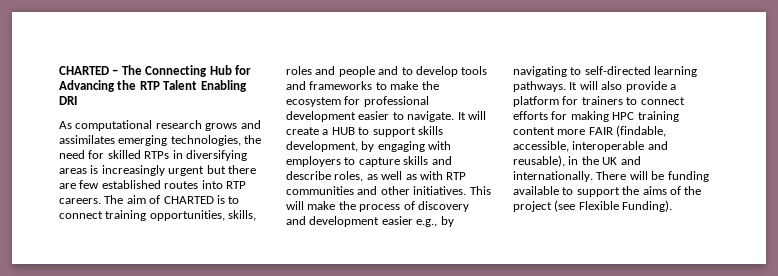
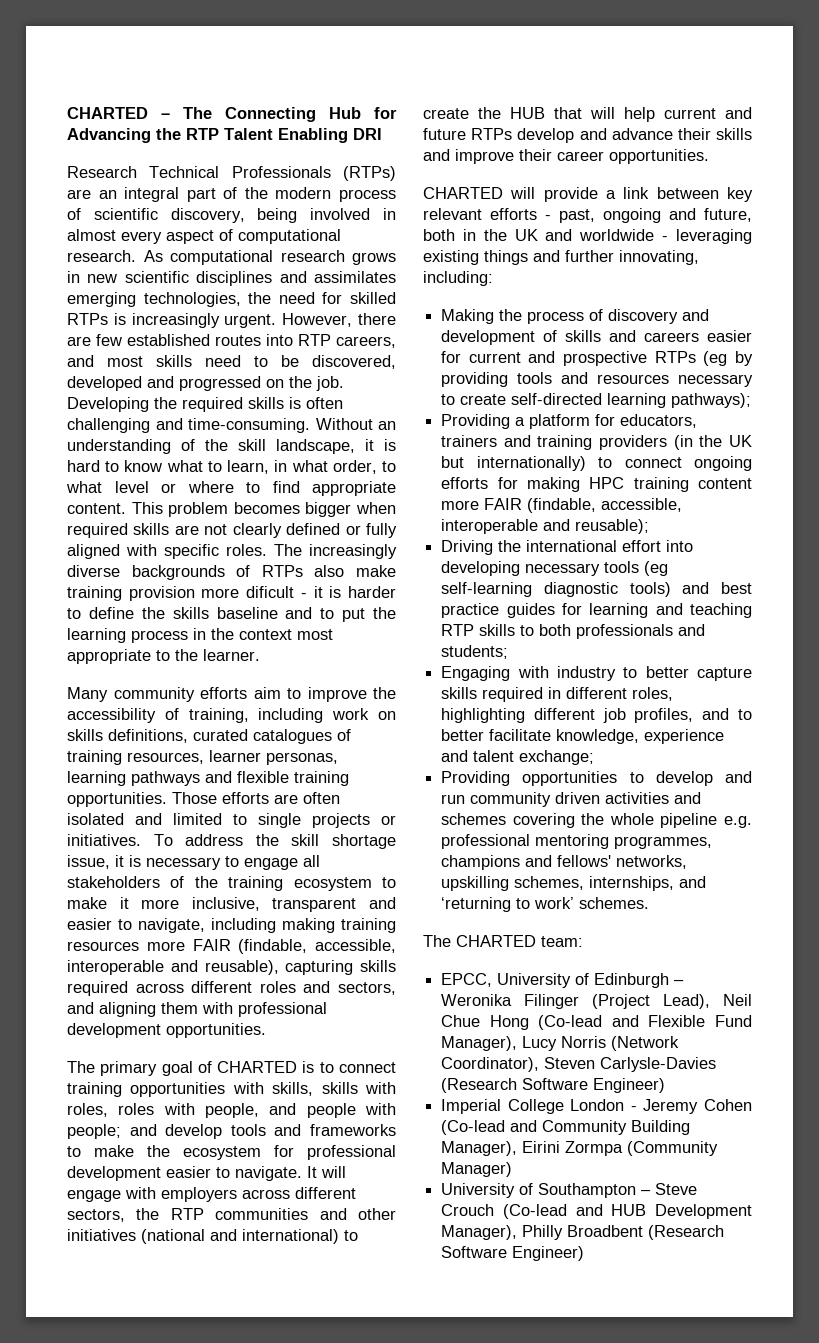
- As computational research grows and assimilates emerging technologies, the need for skilled RTPs in diversifying areas is increasingly urgent but there are few established routes into RTP careers. The aim of CHARTED is to connect training opportunities, skills, roles and people and to develop tools and frameworks to make the ecosystem for professional development easier to navigate.
+ Research Technical Professionals (RTPs) are an integral part of the modern process of scientific discovery, being involved in almost every aspect of computational research. As computational research grows in new scientific disciplines and assimilates emerging technologies, the need for skilled RTPs is increasingly urgent. However, there are few established routes into RTP careers, and most skills need to be discovered, developed and progressed on the job. Developing the required skills is often challenging and time-consuming. Without an understanding of the skill landscape, it is hard to know what to learn, in what order, to what level or where to find appropriate content. This problem becomes bigger when required skills are not clearly defined or fully aligned with specific roles. The increasingly diverse backgrounds of RTPs also make training provision more dificult - it is harder to define the skills baseline and to put the learning process in the context most appropriate to the learner.
+ Many community efforts aim to improve the accessibility of training, including work on skills definitions, curated catalogues of training resources, learner personas, learning pathways and flexible training opportunities. Those efforts are often isolated and limited to single projects or initiatives. To address the skill shortage issue, it is necessary to engage all stakeholders of the training ecosystem to make it more inclusive, transparent and easier to navigate, including making training resources more FAIR (findable, accessible, interoperable and reusable), capturing skills required across different roles and sectors, and aligning them with professional development opportunities.
+ The primary goal of CHARTED is to connect training opportunities with skills, skills with roles, roles with people, and people with people; and develop tools and frameworks to make the ecosystem for professional development easier to navigate.
- It will create a HUB to support skills development, by engaging with employers to capture skills and describe roles, as well as with RTP communities and other initiatives. This will make the process of discovery and development easier e.g., by navigating to self-directed learning pathways. It will also provide a platform for trainers to connect efforts for making HPC training content more FAIR (findable, accessible, interoperable and reusable), in the UK and internationally. There will be funding available to support the aims of the project (see Flexible Funding).
+ It will engage with employers across different sectors, the RTP communities and other initiatives (national and international) to create the HUB that will help current and future RTPs develop and advance their skills and improve their career opportunities.
+ CHARTED will provide a link between key relevant efforts - past, ongoing and future, both in the UK and worldwide - leveraging existing things and further innovating, including:
+ Making the process of discovery and development of skills and careers easier for current and prospective RTPs (eg by providing tools and resources necessary to create self-directed learning pathways);
+ Providing a platform for educators, trainers and training providers (in the UK but internationally) to connect ongoing efforts for making HPC training content more FAIR (findable, accessible, interoperable and reusable);
+ Driving the international effort into developing necessary tools (eg self-learning diagnostic tools) and best practice guides for learning and teaching RTP skills to both professionals and students;
+ Engaging with industry to better capture skills required in different roles, highlighting different job profiles, and to better facilitate knowledge, experience and talent exchange;
+ Providing opportunities to develop and run community driven activities and schemes covering the whole pipeline e.g. professional mentoring programmes, champions and fellows' networks, upskilling schemes, internships, and ‘returning to work’ schemes.
+ The CHARTED team:
+ EPCC, University of Edinburgh – Weronika Filinger (Project Lead), Neil Chue Hong (Co-lead and Flexible Fund Manager), Lucy Norris (Network Coordinator), Steven Carlysle-Davies (Research Software Engineer)
+ Imperial College London - Jeremy Cohen (Co-lead and Community Building Manager), Eirini Zormpa (Community Manager)
+ University of Southampton – Steve Crouch (Co-lead and HUB Development Manager), Philly Broadbent (Research Software Engineer)

